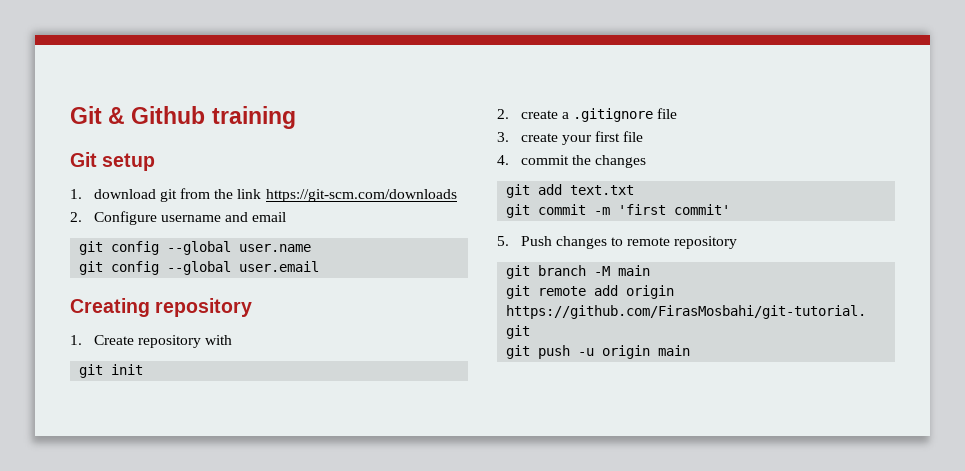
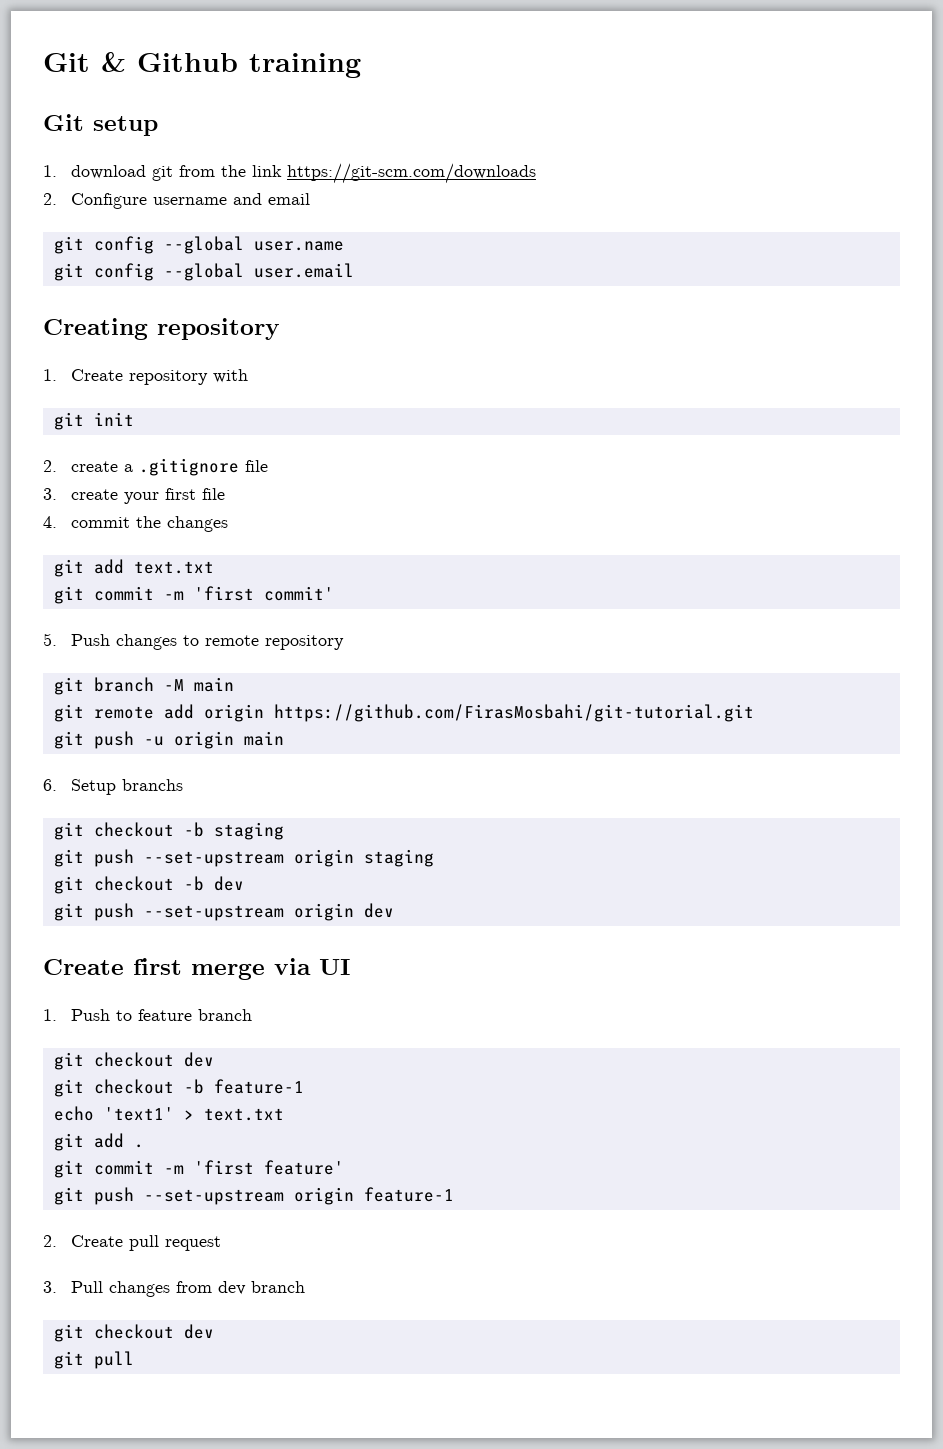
+ 6. Setup branchs
+ git checkout -b staging
+ git push --set-upstream origin staging
+ git checkout -b dev
+ git push --set-upstream origin dev
+ Create first merge via UI
+ 1. Push to feature branch
+ git checkout dev
+ git checkout -b feature-1
+ echo 'text1' > text.txt
+ git add .
+ git commit -m 'first feature'
+ git push --set-upstream origin feature-1
+ 2. Create pull request
+ 3. Pull changes from dev branch
+ git checkout dev
+ git pull

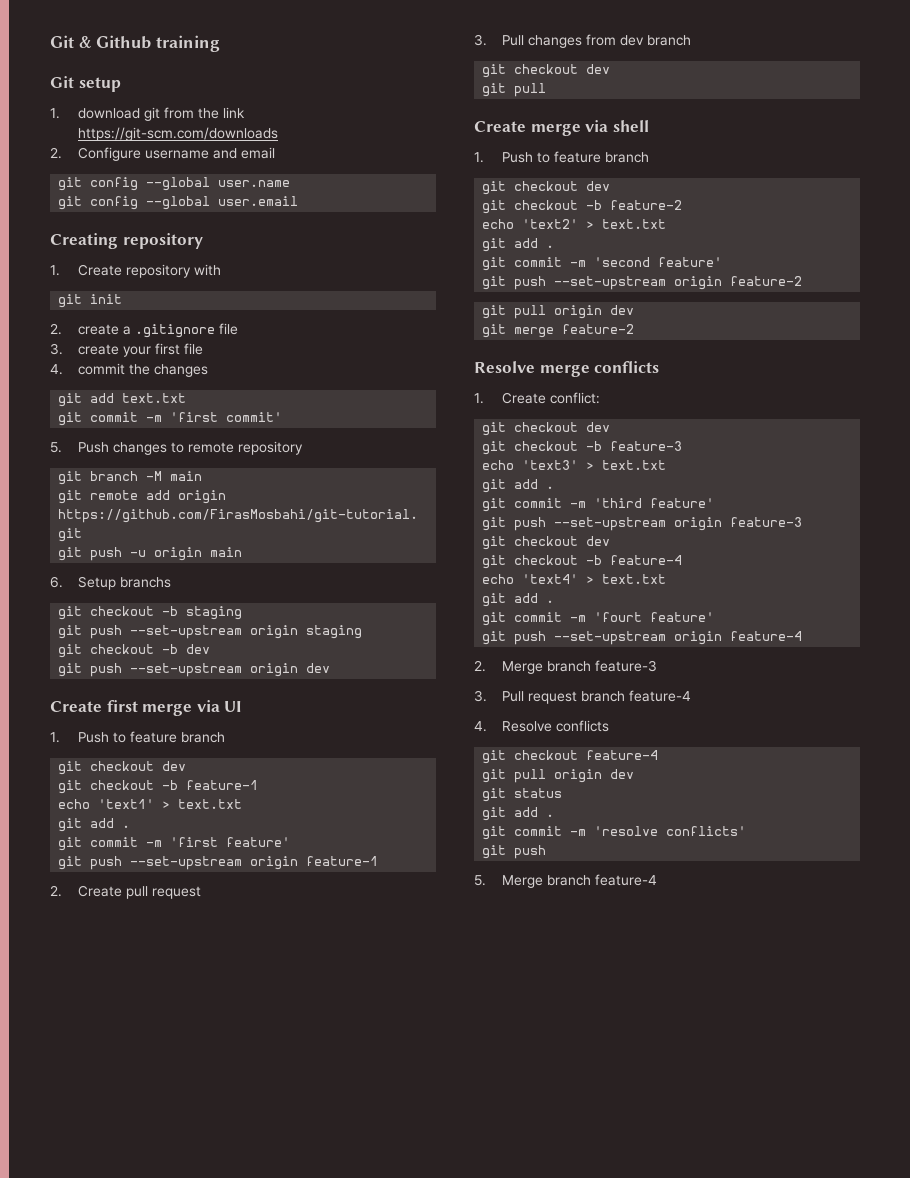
+ Create merge via shell
+ 1. Push to feature branch
+ git checkout dev
+ git checkout -b feature-2
+ echo 'text2' > text.txt
+ git add .
+ git commit -m 'second feature'
+ git push --set-upstream origin feature-2
+ git pull origin dev
+ git merge feature-2
+ Resolve merge conflicts
+ 1. Create conflict:
+ git checkout dev
+ git checkout -b feature-3
+ echo 'text3' > text.txt
+ git add .
+ git commit -m 'third feature'
+ git push --set-upstream origin feature-3
+ git checkout dev
+ git checkout -b feature-4
+ echo 'text4' > text.txt
+ git add .
+ git commit -m 'fourt feature'
+ git push --set-upstream origin feature-4
+ 2. Merge branch feature-3
+ 3. Pull request branch feature-4
+ 4. Resolve conflicts
+ git checkout feature-4
+ git pull origin dev
+ git status
+ git add .
+ git commit -m 'resolve conflicts'
+ git push
+ 5. Merge branch feature-4

